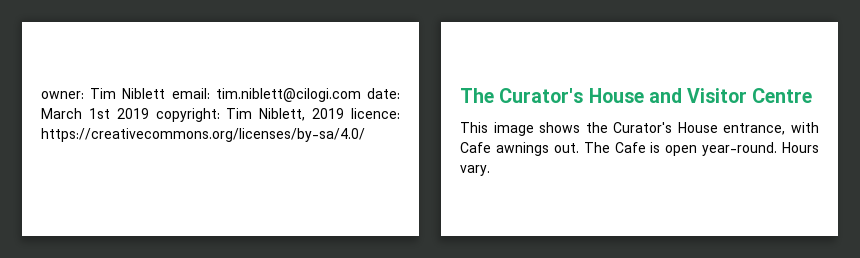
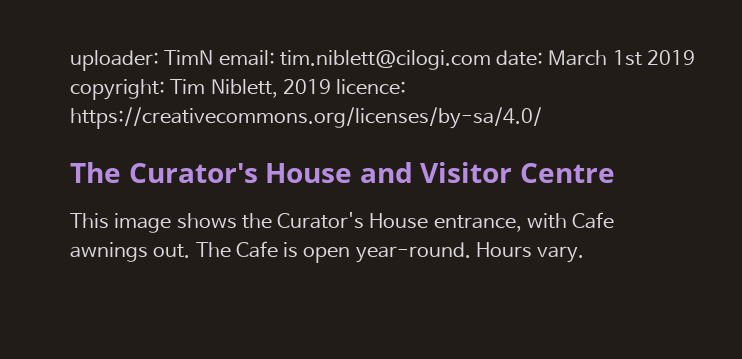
- owner: Tim Niblett email: tim.niblett@cilogi.com date: March 1st 2019 copyright: Tim Niblett, 2019 licence: https://creativecommons.org/licenses/by-sa/4.0/
+ uploader: TimN email: tim.niblett@cilogi.com date: March 1st 2019 copyright: Tim Niblett, 2019 licence: https://creativecommons.org/licenses/by-sa/4.0/

